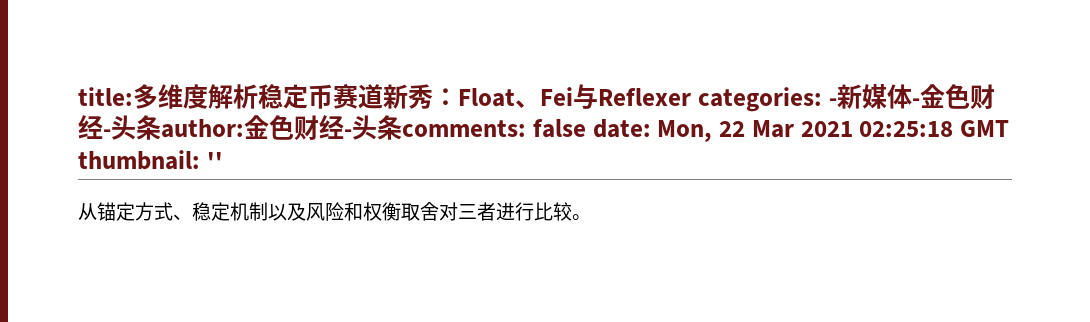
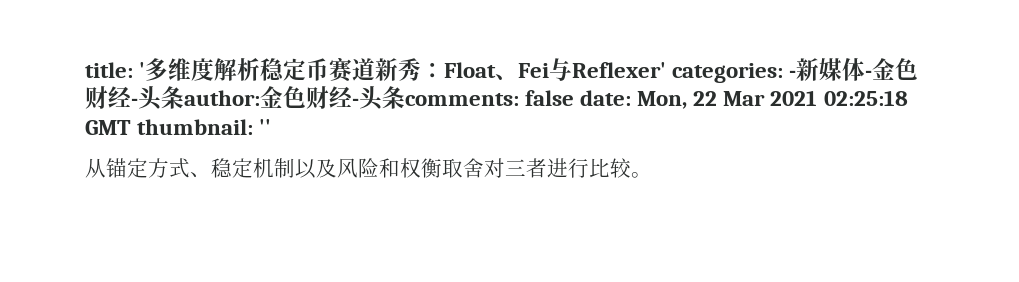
- title:多维度解析稳定币赛道新秀：Float、Fei与Reflexer categories: -新媒体-金色财经-头条author:金色财经-头条comments: false date: Mon, 22 Mar 2021 02:25:18 GMT thumbnail: ''
+ title: '多维度解析稳定币赛道新秀：Float、Fei与Reflexer' categories: -新媒体-金色财经-头条author:金色财经-头条comments: false date: Mon, 22 Mar 2021 02:25:18 GMT thumbnail: ''

